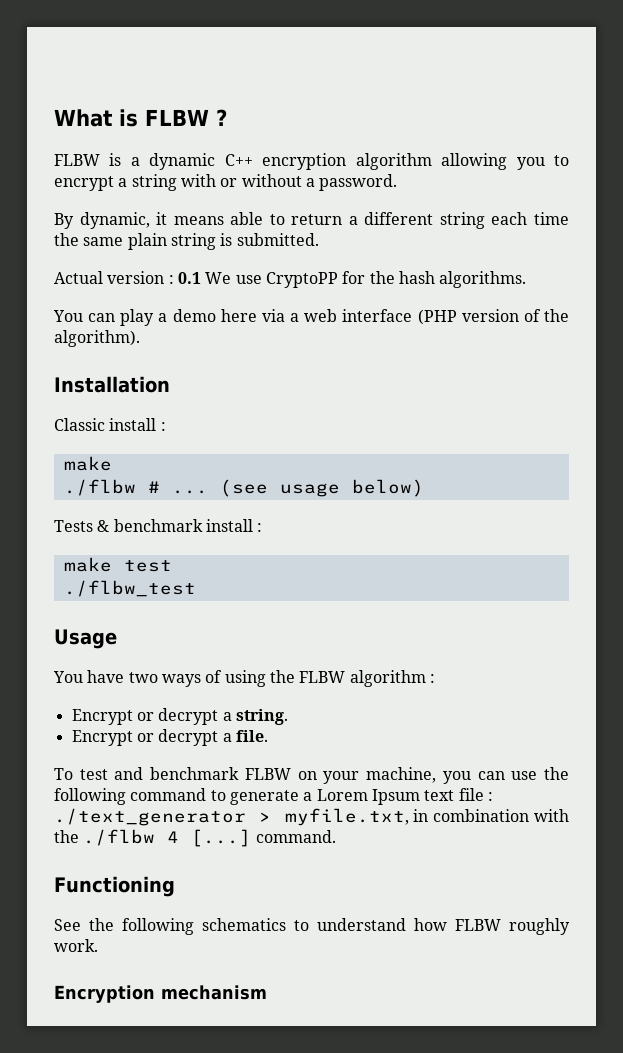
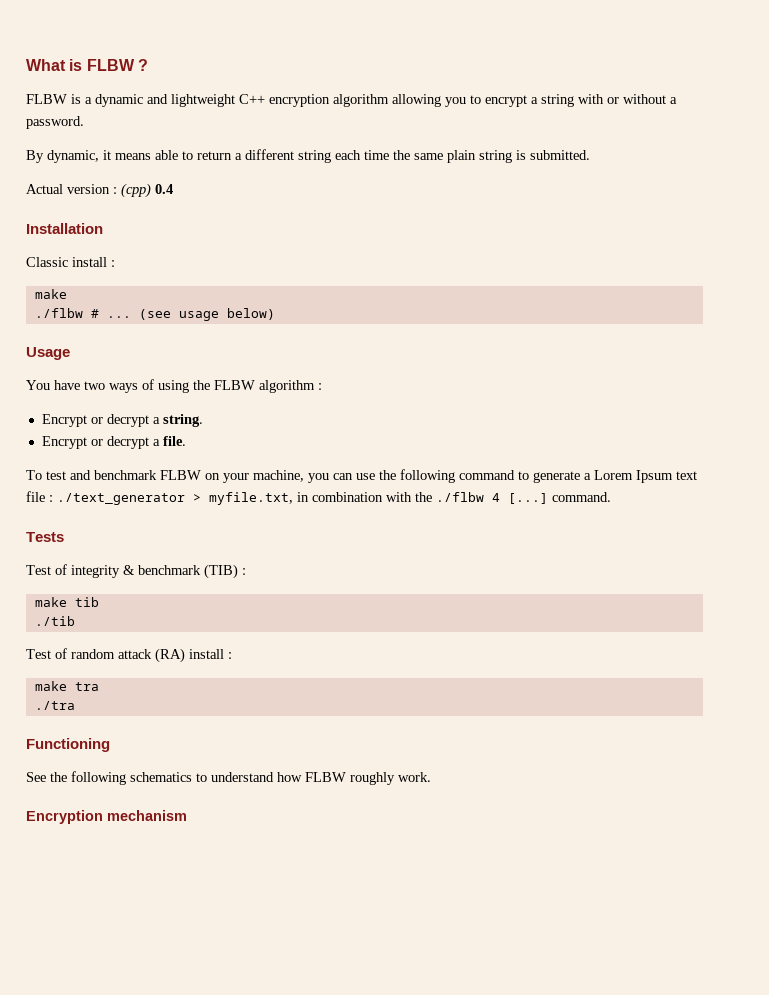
- FLBW is a dynamic C++ encryption algorithm allowing you to encrypt a string with or without a password.
+ FLBW is a dynamic and lightweight C++ encryption algorithm allowing you to encrypt a string with or without a password.
- Actual version : 0.1 We use CryptoPP for the hash algorithms.
- You can play a demo here via a web interface (PHP version of the algorithm).
+ Actual version : (cpp) 0.4
- Tests & benchmark install :
- make test
- ./flbw_test
+ Tests
+ Test of integrity & benchmark (TIB) :
+ make tib
+ ./tib
+ Test of random attack (RA) install :
+ make tra
+ ./tra

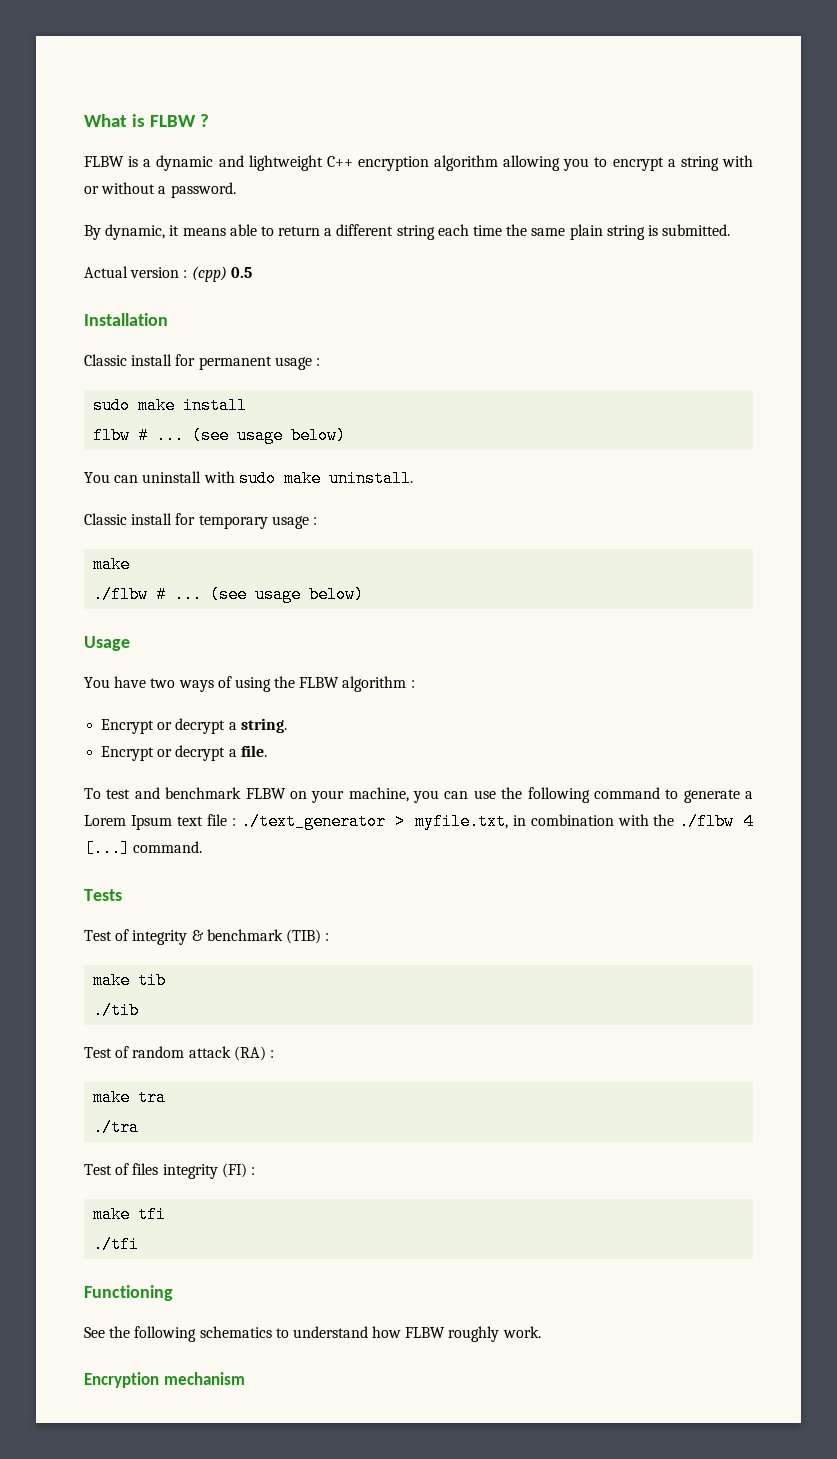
- Actual version : (cpp) 0.4
+ Actual version : (cpp) 0.5
- Classic install :
+ Classic install for permanent usage :
+ sudo make install
+ flbw # ... (see usage below)
+ You can uninstall with sudo make uninstall.
+ Classic install for temporary usage :
- Test of random attack (RA) install :
+ Test of random attack (RA) :
+ Test of files integrity (FI) :
+ make tfi
+ ./tfi

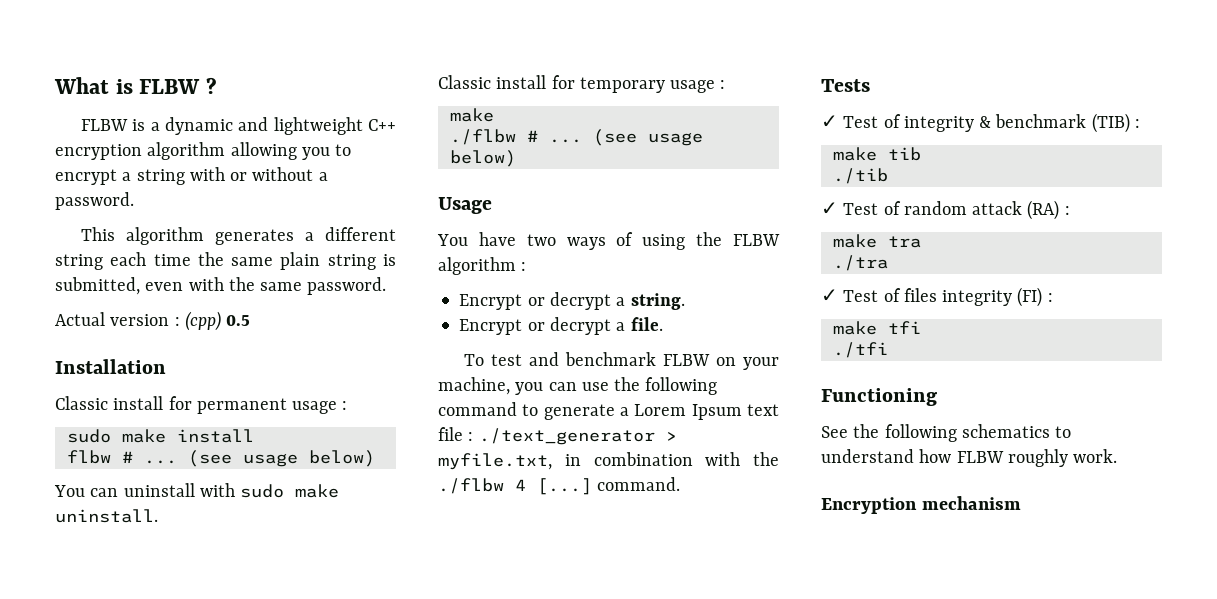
- By dynamic, it means able to return a different string each time the same plain string is submitted.
+ This algorithm generates a different string each time the same plain string is submitted, even with the same password.
- Test of integrity & benchmark (TIB) :
+ ✓ Test of integrity & benchmark (TIB) :
- Test of random attack (RA) :
+ ✓ Test of random attack (RA) :
- Test of files integrity (FI) :
+ ✓ Test of files integrity (FI) :

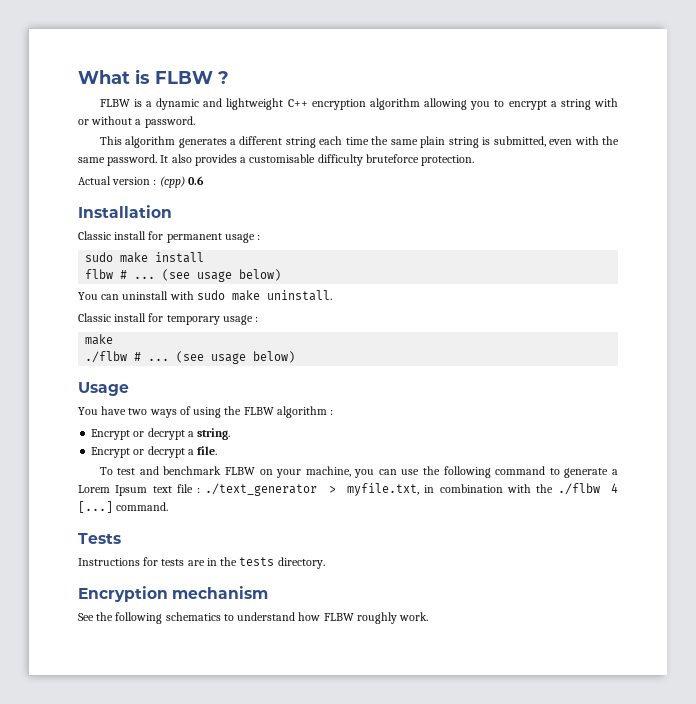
+ It also provides a customisable difficulty bruteforce protection.
- Actual version : (cpp) 0.5
+ Actual version : (cpp) 0.6
- ✓ Test of integrity & benchmark (TIB) :
- make tib
- ./tib
- ✓ Test of random attack (RA) :
- make tra
- ./tra
- ✓ Test of files integrity (FI) :
- make tfi
- ./tfi
- Functioning
+ Instructions for tests are in the tests directory.
+ Encryption mechanism
- Encryption mechanism

